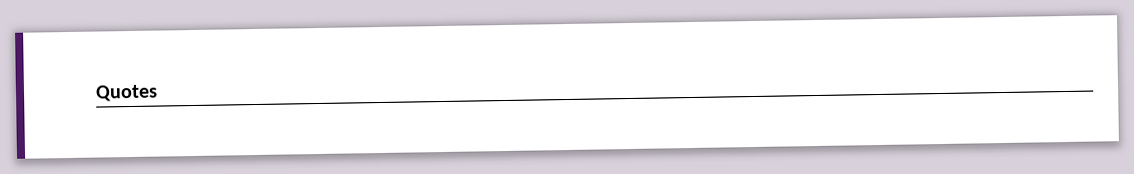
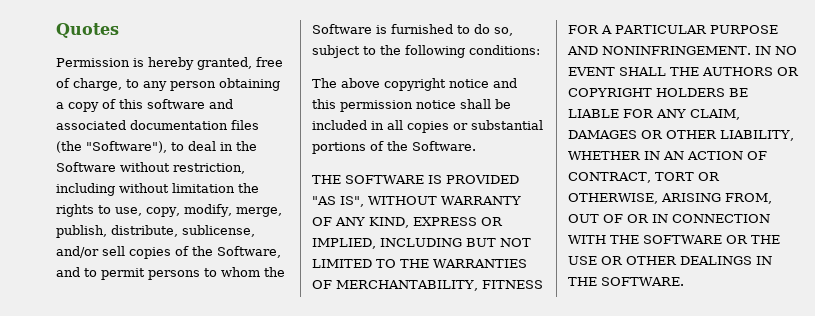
+ Permission is hereby granted, free of charge, to any person obtaining a copy of this software and associated documentation files (the "Software"), to deal in the Software without restriction, including without limitation the rights to use, copy, modify, merge, publish, distribute, sublicense, and/or sell copies of the Software, and to permit persons to whom the Software is furnished to do so, subject to the following conditions:
+ The above copyright notice and this permission notice shall be included in all copies or substantial portions of the Software.
+ THE SOFTWARE IS PROVIDED "AS IS", WITHOUT WARRANTY OF ANY KIND, EXPRESS OR IMPLIED, INCLUDING BUT NOT LIMITED TO THE WARRANTIES OF MERCHANTABILITY, FITNESS FOR A PARTICULAR PURPOSE AND NONINFRINGEMENT. IN NO EVENT SHALL THE AUTHORS OR COPYRIGHT HOLDERS BE LIABLE FOR ANY CLAIM, DAMAGES OR OTHER LIABILITY, WHETHER IN AN ACTION OF CONTRACT, TORT OR OTHERWISE, ARISING FROM, OUT OF OR IN CONNECTION WITH THE SOFTWARE OR THE USE OR OTHER DEALINGS IN THE SOFTWARE.

